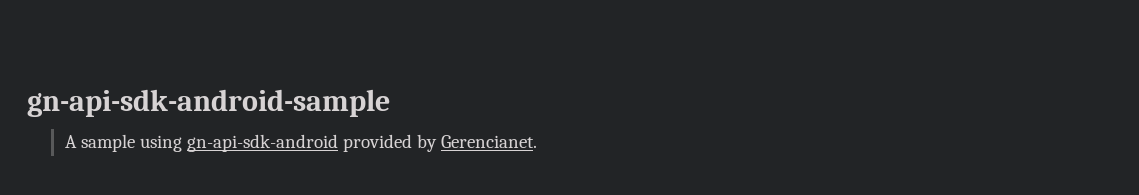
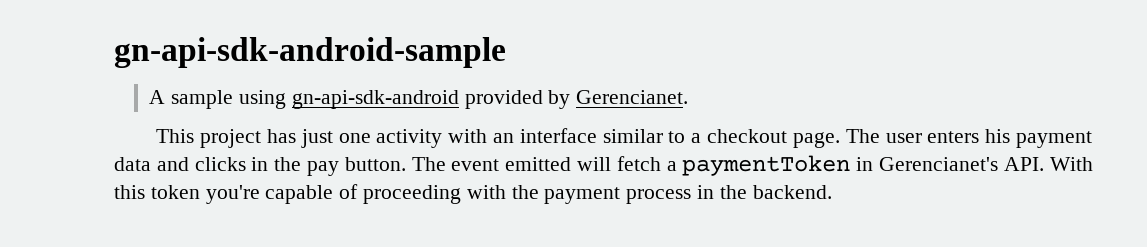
+ This project has just one activity with an interface similar to a checkout page. The user enters his payment data and clicks in the pay button. The event emitted will fetch a paymentToken in Gerencianet's API. With this token you're capable of proceeding with the payment process in the backend.

